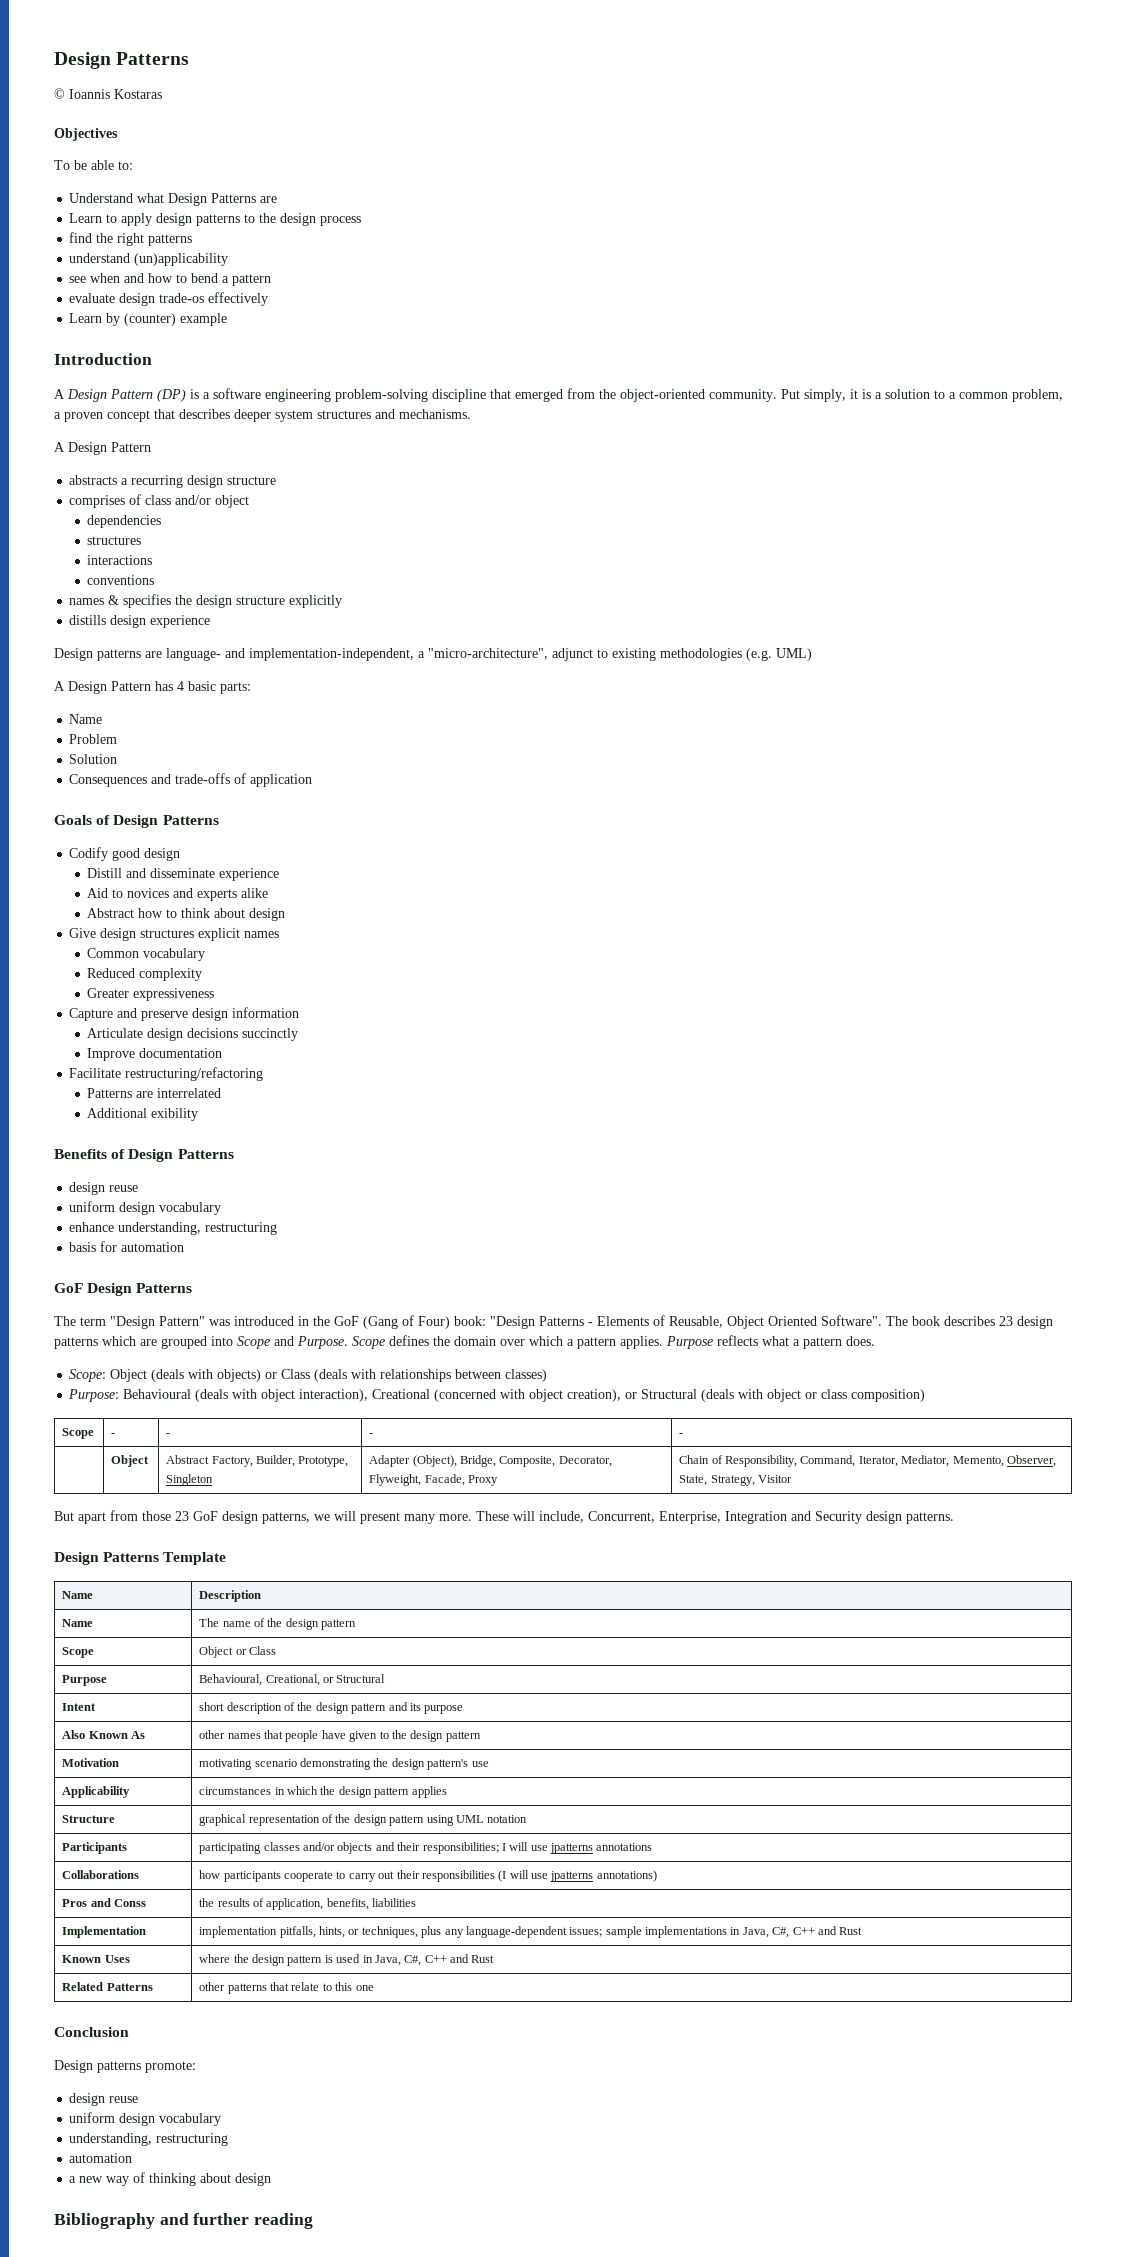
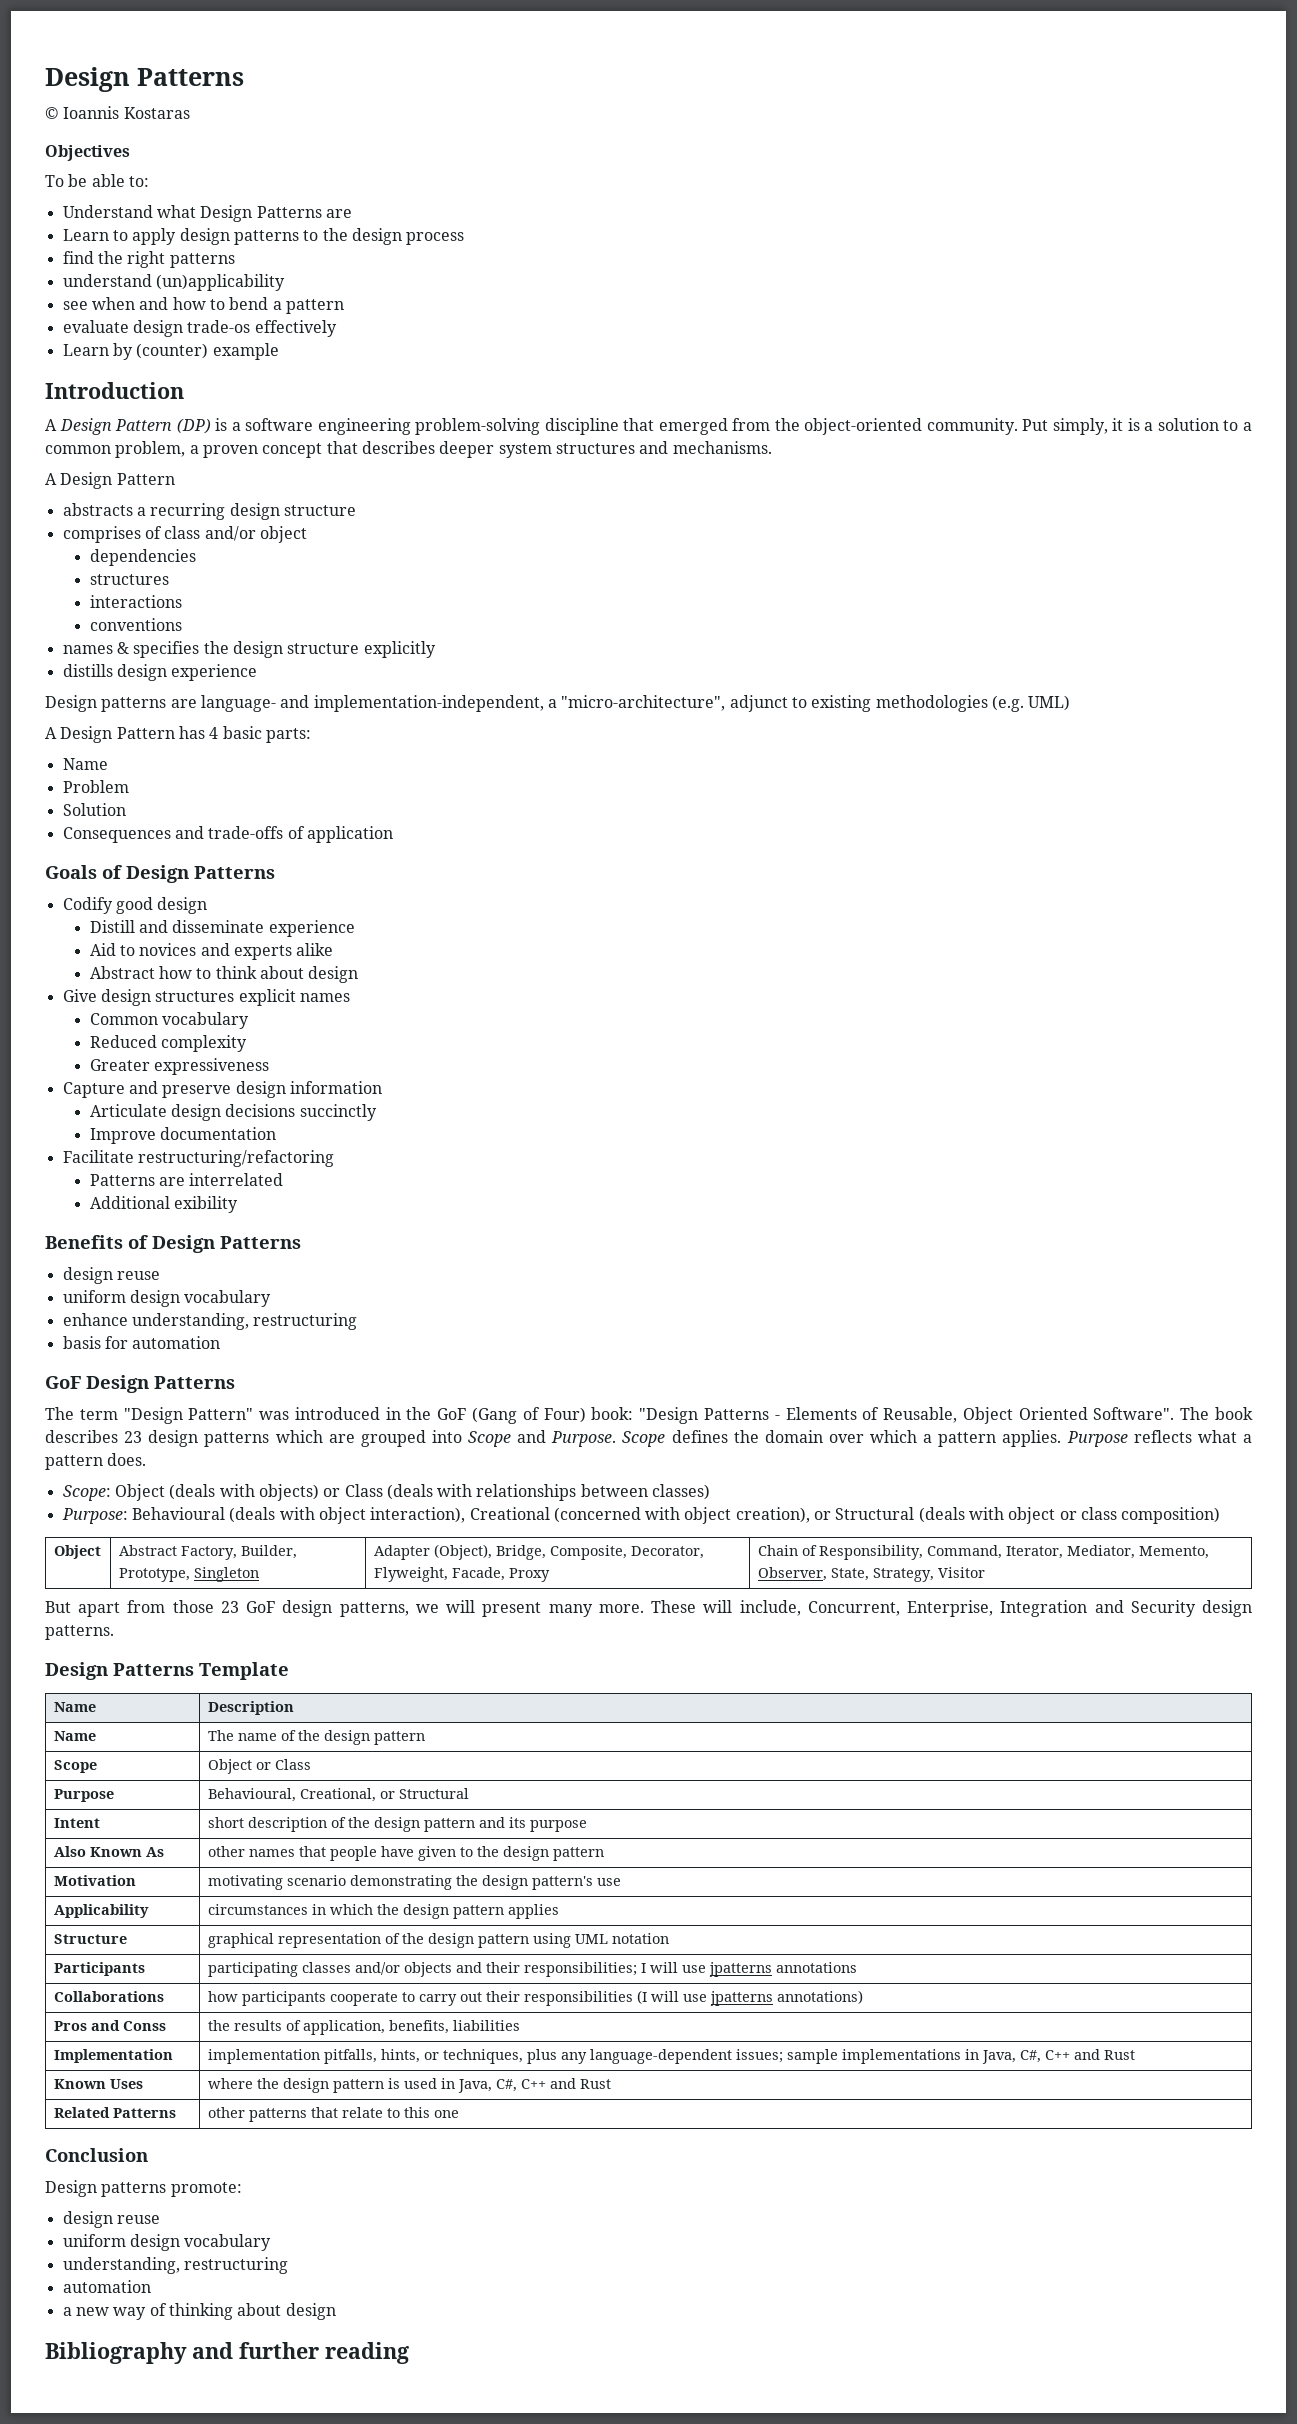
- Scope | - | - | - | -
- | Object | Abstract Factory, Builder, Prototype, Singleton | Adapter (Object), Bridge, Composite, Decorator, Flyweight, Facade, Proxy | Chain of Responsibility, Command, Iterator, Mediator, Memento, Observer, State, Strategy, Visitor
+ Object | Abstract Factory, Builder, Prototype, Singleton | Adapter (Object), Bridge, Composite, Decorator, Flyweight, Facade, Proxy | Chain of Responsibility, Command, Iterator, Mediator, Memento, Observer, State, Strategy, Visitor

